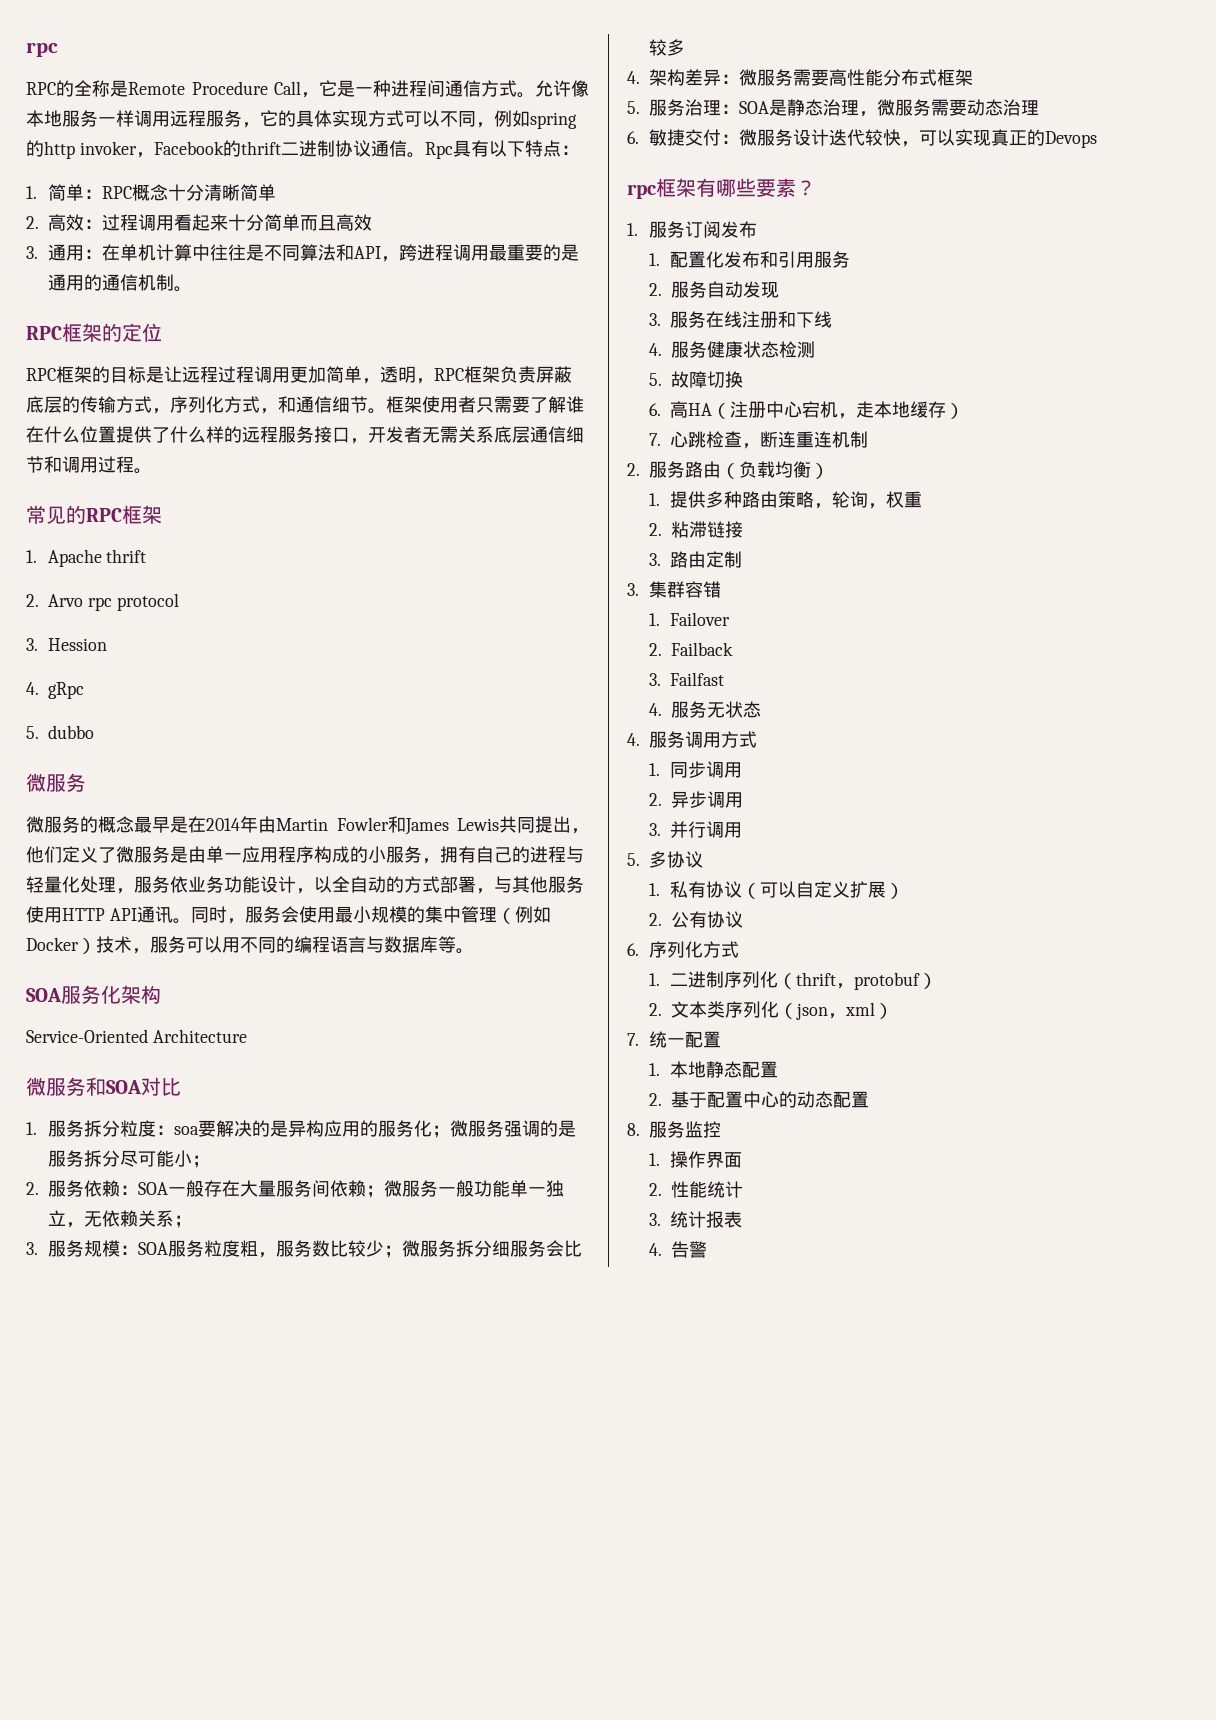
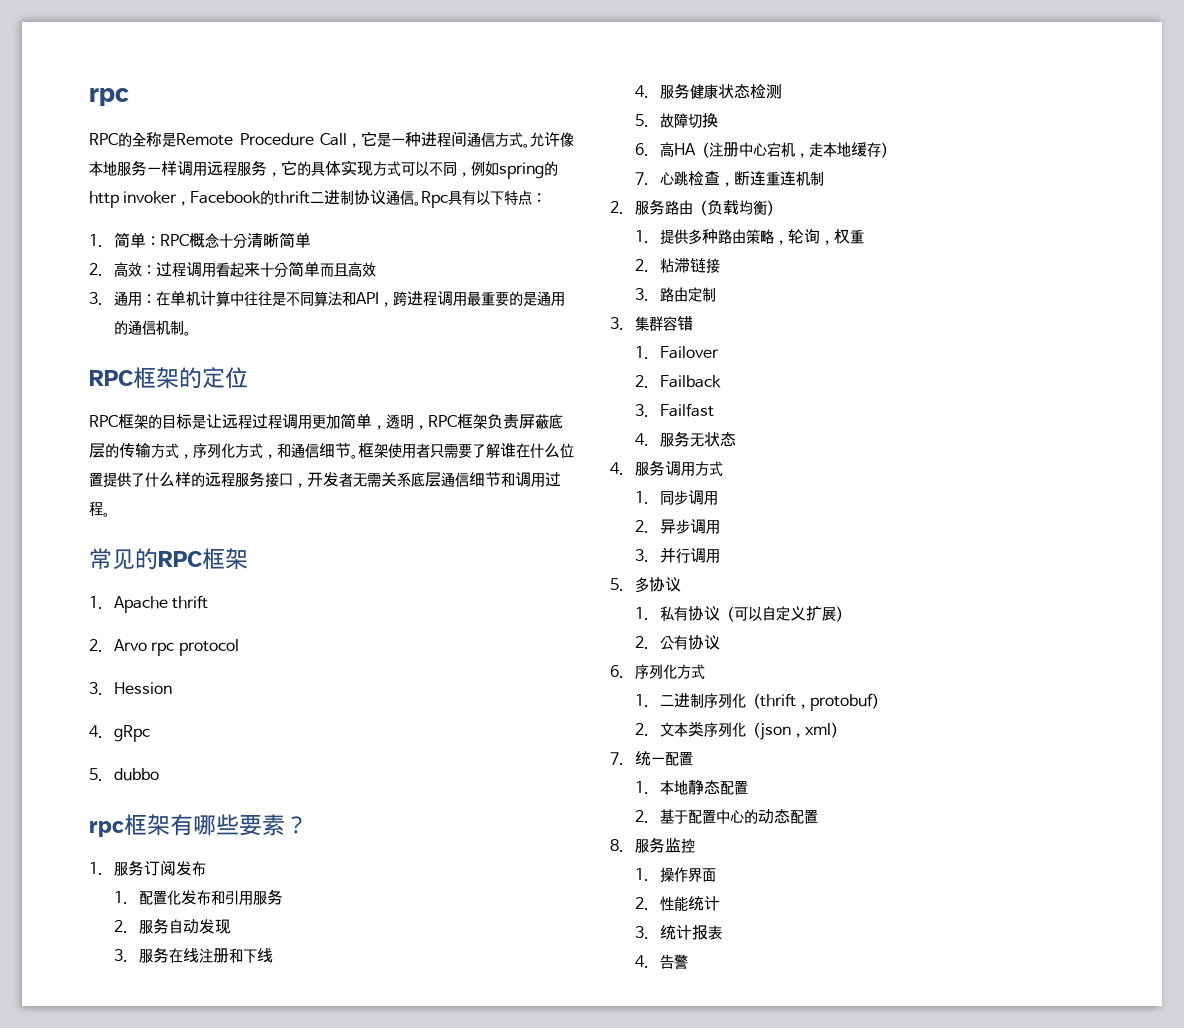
  5. dubbo
- 微服务
- 微服务的概念最早是在2014年由Martin Fowler和James Lewis共同提出，他们定义了微服务是由单一应用程序构成的小服务，拥有自己的进程与轻量化处理，服务依业务功能设计，以全自动的方式部署，与其他服务使用HTTP API通讯。同时，服务会使用最小规模的集中管理（例如Docker）技术，服务可以用不同的编程语言与数据库等。
- SOA服务化架构
- Service-Oriented Architecture
- 微服务和SOA对比
- 1.服务拆分粒度：soa要解决的是异构应用的服务化；微服务强调的是服务拆分尽可能小；
- 2.服务依赖：SOA一般存在大量服务间依赖；微服务一般功能单一独立，无依赖关系；
- 3.服务规模：SOA服务粒度粗，服务数比较少；微服务拆分细服务会比较多
- 4.架构差异：微服务需要高性能分布式框架
- 5.服务治理：SOA是静态治理，微服务需要动态治理
- 6.敏捷交付：微服务设计迭代较快，可以实现真正的Devops

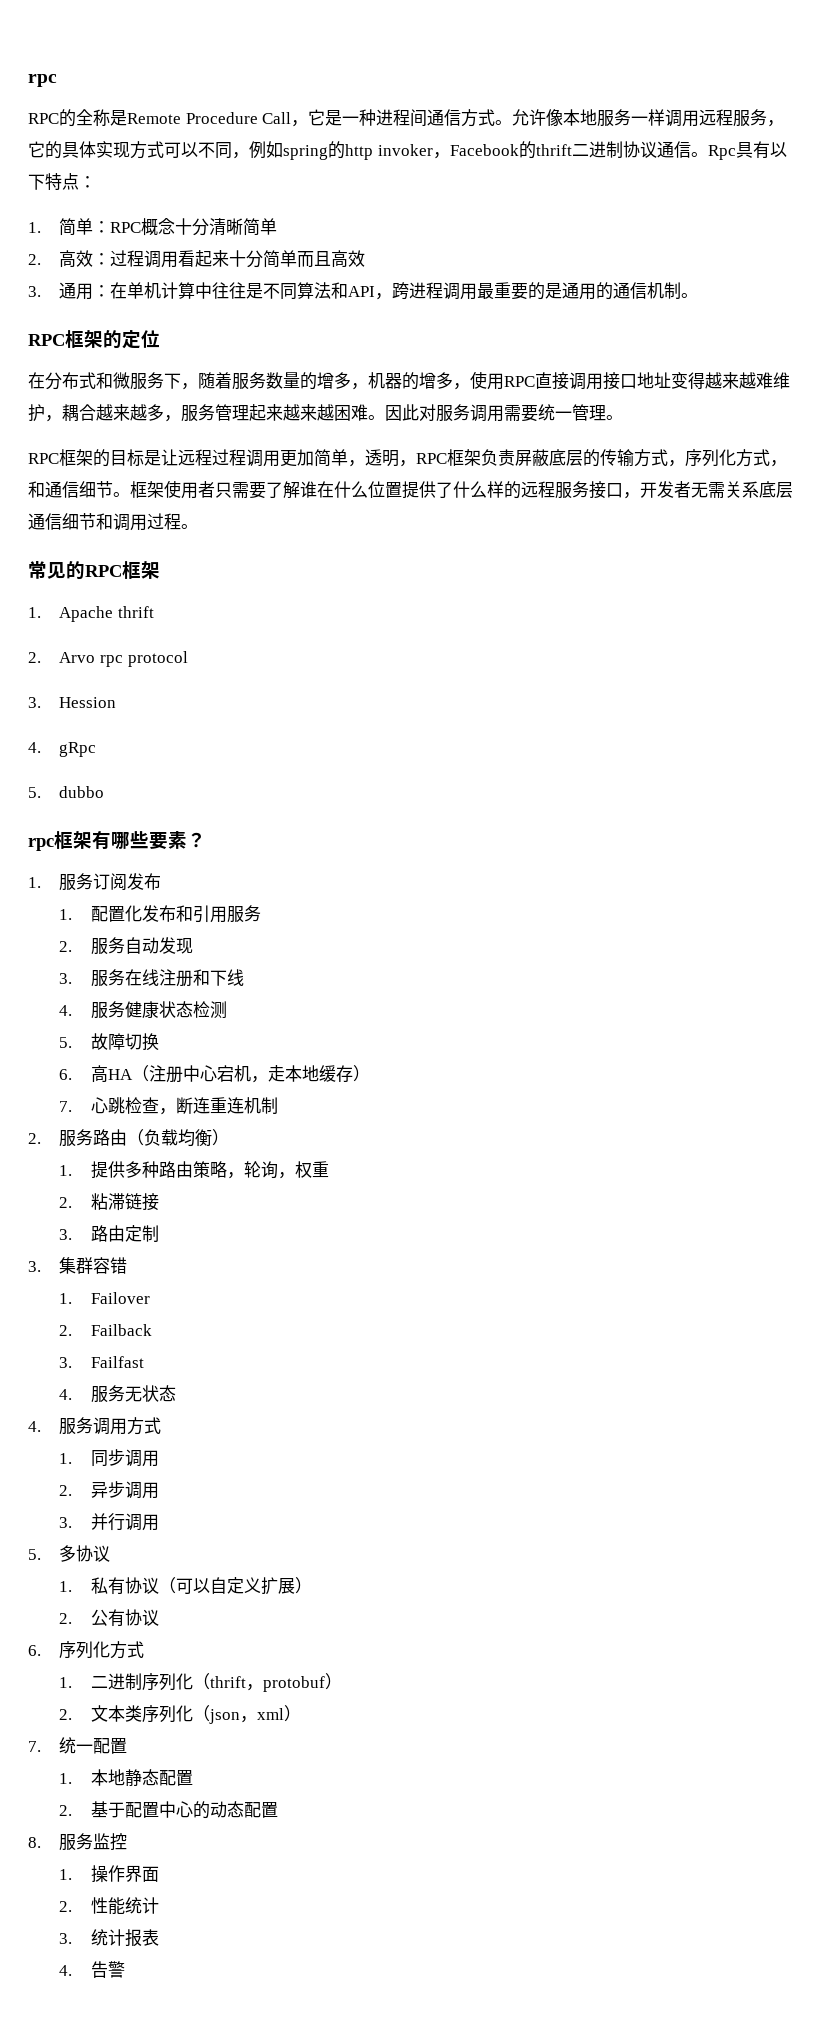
+ 在分布式和微服务下，随着服务数量的增多，机器的增多，使用RPC直接调用接口地址变得越来越难维护，耦合越来越多，服务管理起来越来越困难。因此对服务调用需要统一管理。

